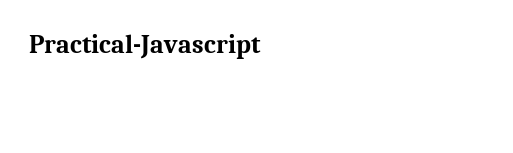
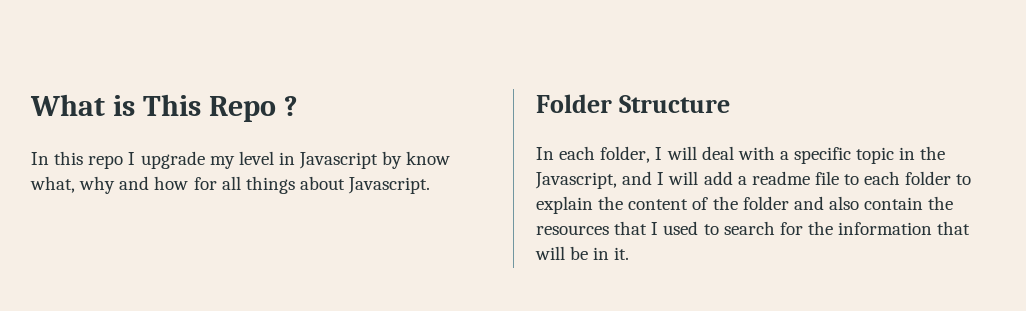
- Practical-Javascript
+ What is This Repo ?
+ In this repo I upgrade my level in Javascript by know what, why and how for all things about Javascript.
+ Folder Structure
+ In each folder, I will deal with a specific topic in the Javascript, and I will add a readme file to each folder to explain the content of the folder and also contain the resources that I used to search for the information that will be in it.

